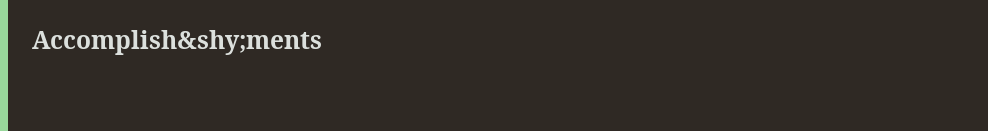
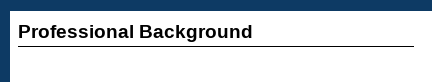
- Accomplish&shy;ments
+ Professional Background

